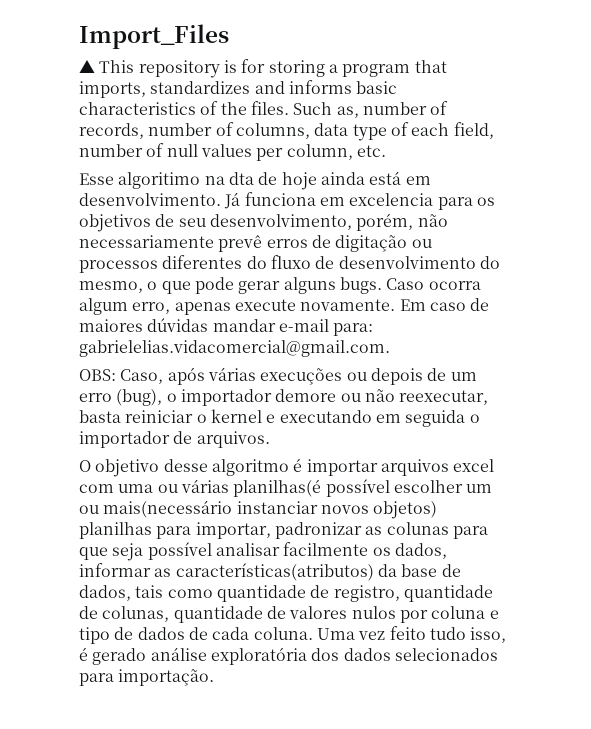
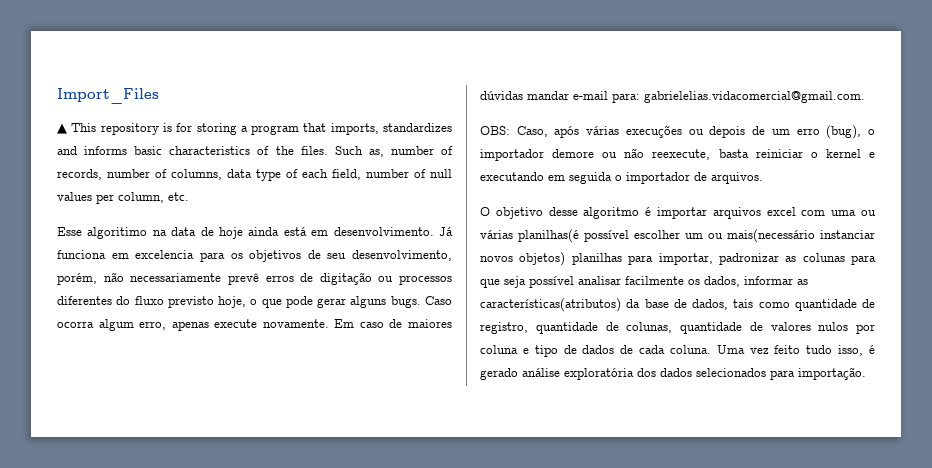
- Esse algoritimo na dta de hoje ainda está em desenvolvimento.
+ Esse algoritimo na data de hoje ainda está em desenvolvimento.
- Já funciona em excelencia para os objetivos de seu desenvolvimento, porém, não necessariamente prevê erros de digitação ou processos diferentes do fluxo de desenvolvimento do mesmo, o que pode gerar alguns bugs.
+ Já funciona em excelencia para os objetivos de seu desenvolvimento, porém, não necessariamente prevê erros de digitação ou processos diferentes do fluxo previsto hoje, o que pode gerar alguns bugs.
- OBS: Caso, após várias execuções ou depois de um erro (bug), o importador demore ou não reexecutar, basta reiniciar o kernel e executando em seguida o importador de arquivos.
+ OBS: Caso, após várias execuções ou depois de um erro (bug), o importador demore ou não reexecute, basta reiniciar o kernel e executando em seguida o importador de arquivos.

